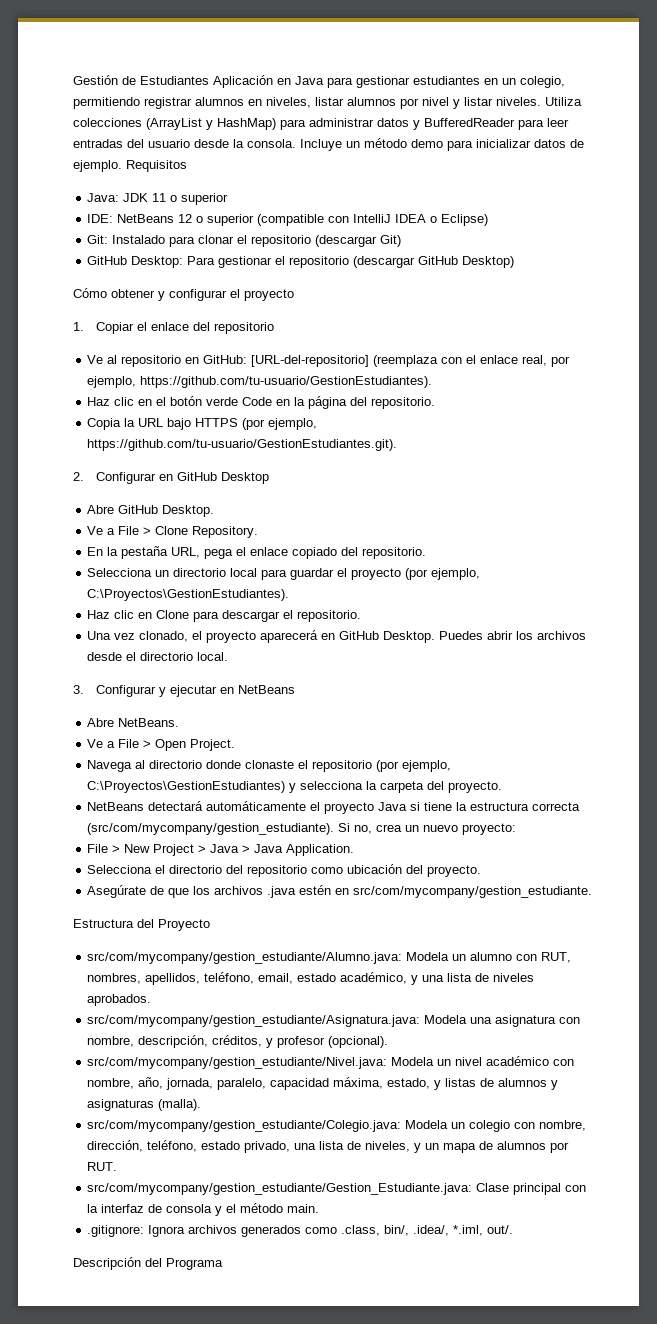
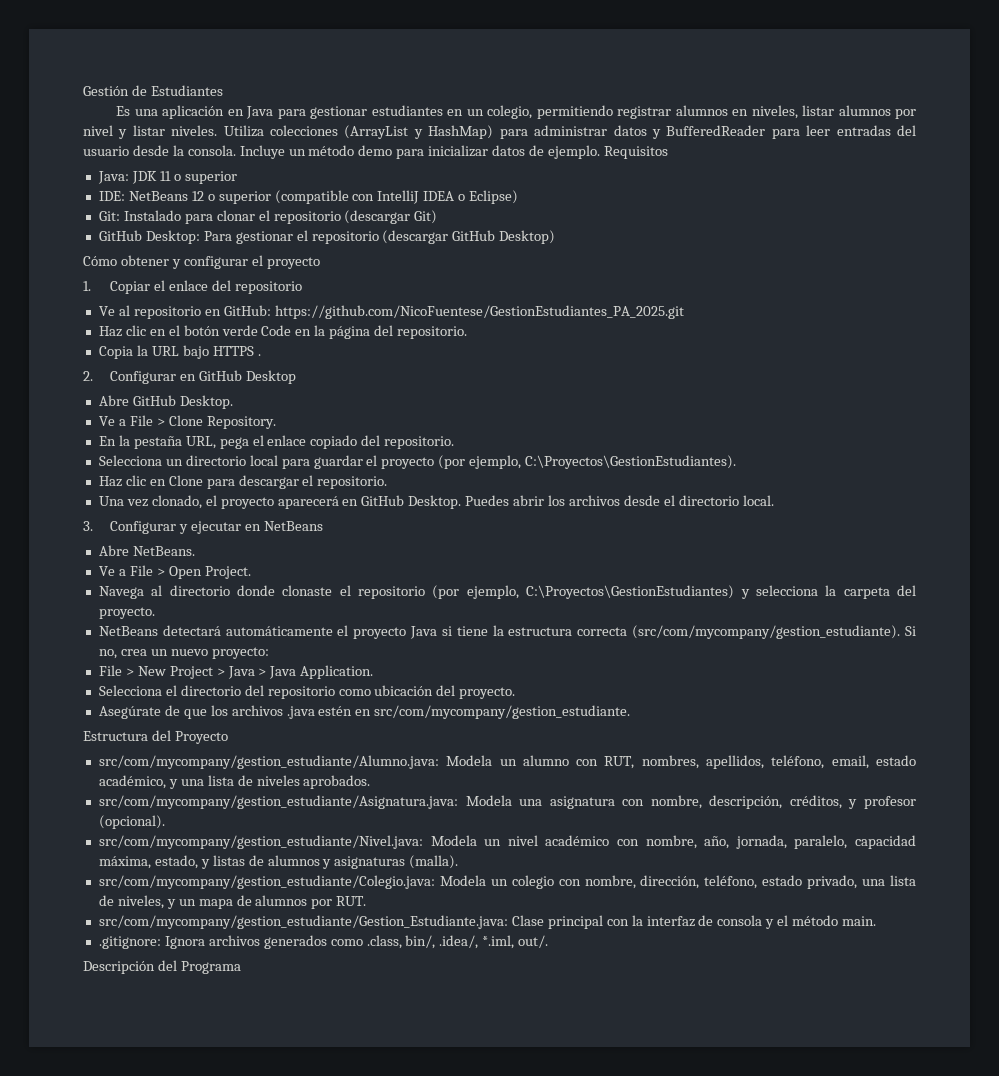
- Gestión de Estudiantes Aplicación en Java para gestionar estudiantes en un colegio, permitiendo registrar alumnos en niveles, listar alumnos por nivel y listar niveles.
+ Gestión de Estudiantes
+ Es una aplicación en Java para gestionar estudiantes en un colegio, permitiendo registrar alumnos en niveles, listar alumnos por nivel y listar niveles.
- Ve al repositorio en GitHub: [URL-del-repositorio] (reemplaza con el enlace real, por ejemplo, https://github.com/tu-usuario/GestionEstudiantes).
+ Ve al repositorio en GitHub: https://github.com/NicoFuentese/GestionEstudiantes_PA_2025.git
- Copia la URL bajo HTTPS (por ejemplo, https://github.com/tu-usuario/GestionEstudiantes.git).
+ Copia la URL bajo HTTPS .

